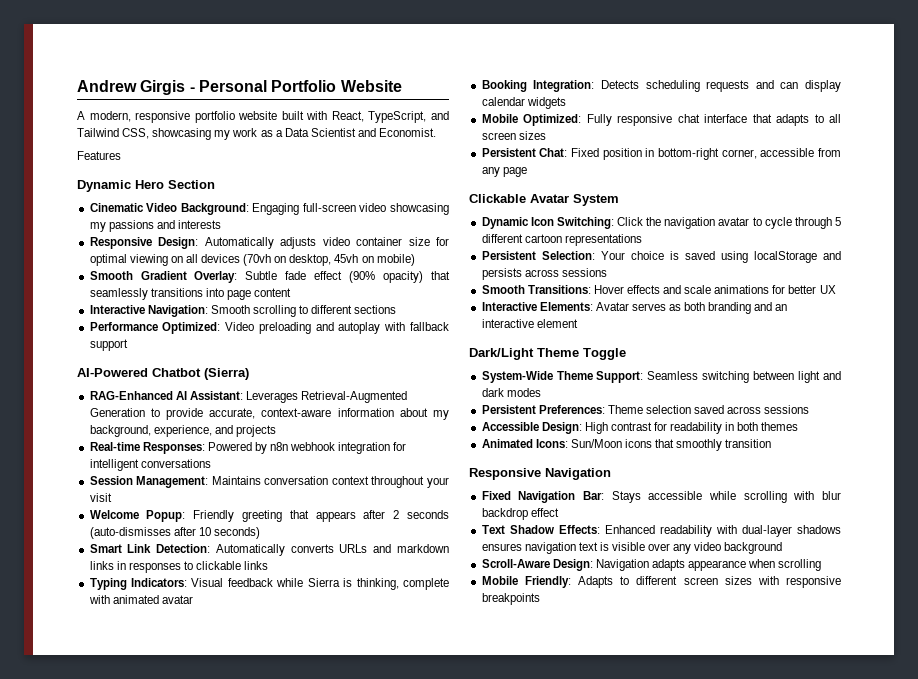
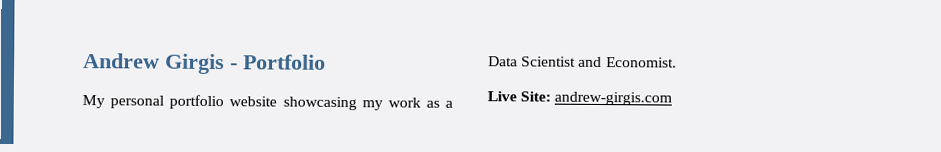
- Andrew Girgis - Personal Portfolio Website
- A modern, responsive portfolio website built with React, TypeScript, and Tailwind CSS, showcasing my work as a Data Scientist and Economist.
+ Andrew Girgis - Portfolio
+ My personal portfolio website showcasing my work as a Data Scientist and Economist.
- Features
- Dynamic Hero Section
- Cinematic Video Background: Engaging full-screen video showcasing my passions and interests
- Responsive Design: Automatically adjusts video container size for optimal viewing on all devices (70vh on desktop, 45vh on mobile)
- Smooth Gradient Overlay: Subtle fade effect (90% opacity) that seamlessly transitions into page content
- Interactive Navigation: Smooth scrolling to different sections
- Performance Optimized: Video preloading and autoplay with fallback support
- AI-Powered Chatbot (Sierra)
- RAG-Enhanced AI Assistant: Leverages Retrieval-Augmented Generation to provide accurate, context-aware information about my background, experience, and projects
- Real-time Responses: Powered by n8n webhook integration for intelligent conversations
- Session Management: Maintains conversation context throughout your visit
- Welcome Popup: Friendly greeting that appears after 2 seconds (auto-dismisses after 10 seconds)
- Smart Link Detection: Automatically converts URLs and markdown links in responses to clickable links
- Typing Indicators: Visual feedback while Sierra is thinking, complete with animated avatar
- Booking Integration: Detects scheduling requests and can display calendar widgets
- Mobile Optimized: Fully responsive chat interface that adapts to all screen sizes
- Persistent Chat: Fixed position in bottom-right corner, accessible from any page
- Clickable Avatar System
- Dynamic Icon Switching: Click the navigation avatar to cycle through 5 different cartoon representations
- Persistent Selection: Your choice is saved using localStorage and persists across sessions
- Smooth Transitions: Hover effects and scale animations for better UX
- Interactive Elements: Avatar serves as both branding and an interactive element
- Dark/Light Theme Toggle
- System-Wide Theme Support: Seamless switching between light and dark modes
- Persistent Preferences: Theme selection saved across sessions
- Accessible Design: High contrast for readability in both themes
- Animated Icons: Sun/Moon icons that smoothly transition
- Responsive Navigation
- Fixed Navigation Bar: Stays accessible while scrolling with blur backdrop effect
- Text Shadow Effects: Enhanced readability with dual-layer shadows ensures navigation text is visible over any video background
- Scroll-Aware Design: Navigation adapts appearance when scrolling
- Mobile Friendly: Adapts to different screen sizes with responsive breakpoints
+ Live Site: andrew-girgis.com

